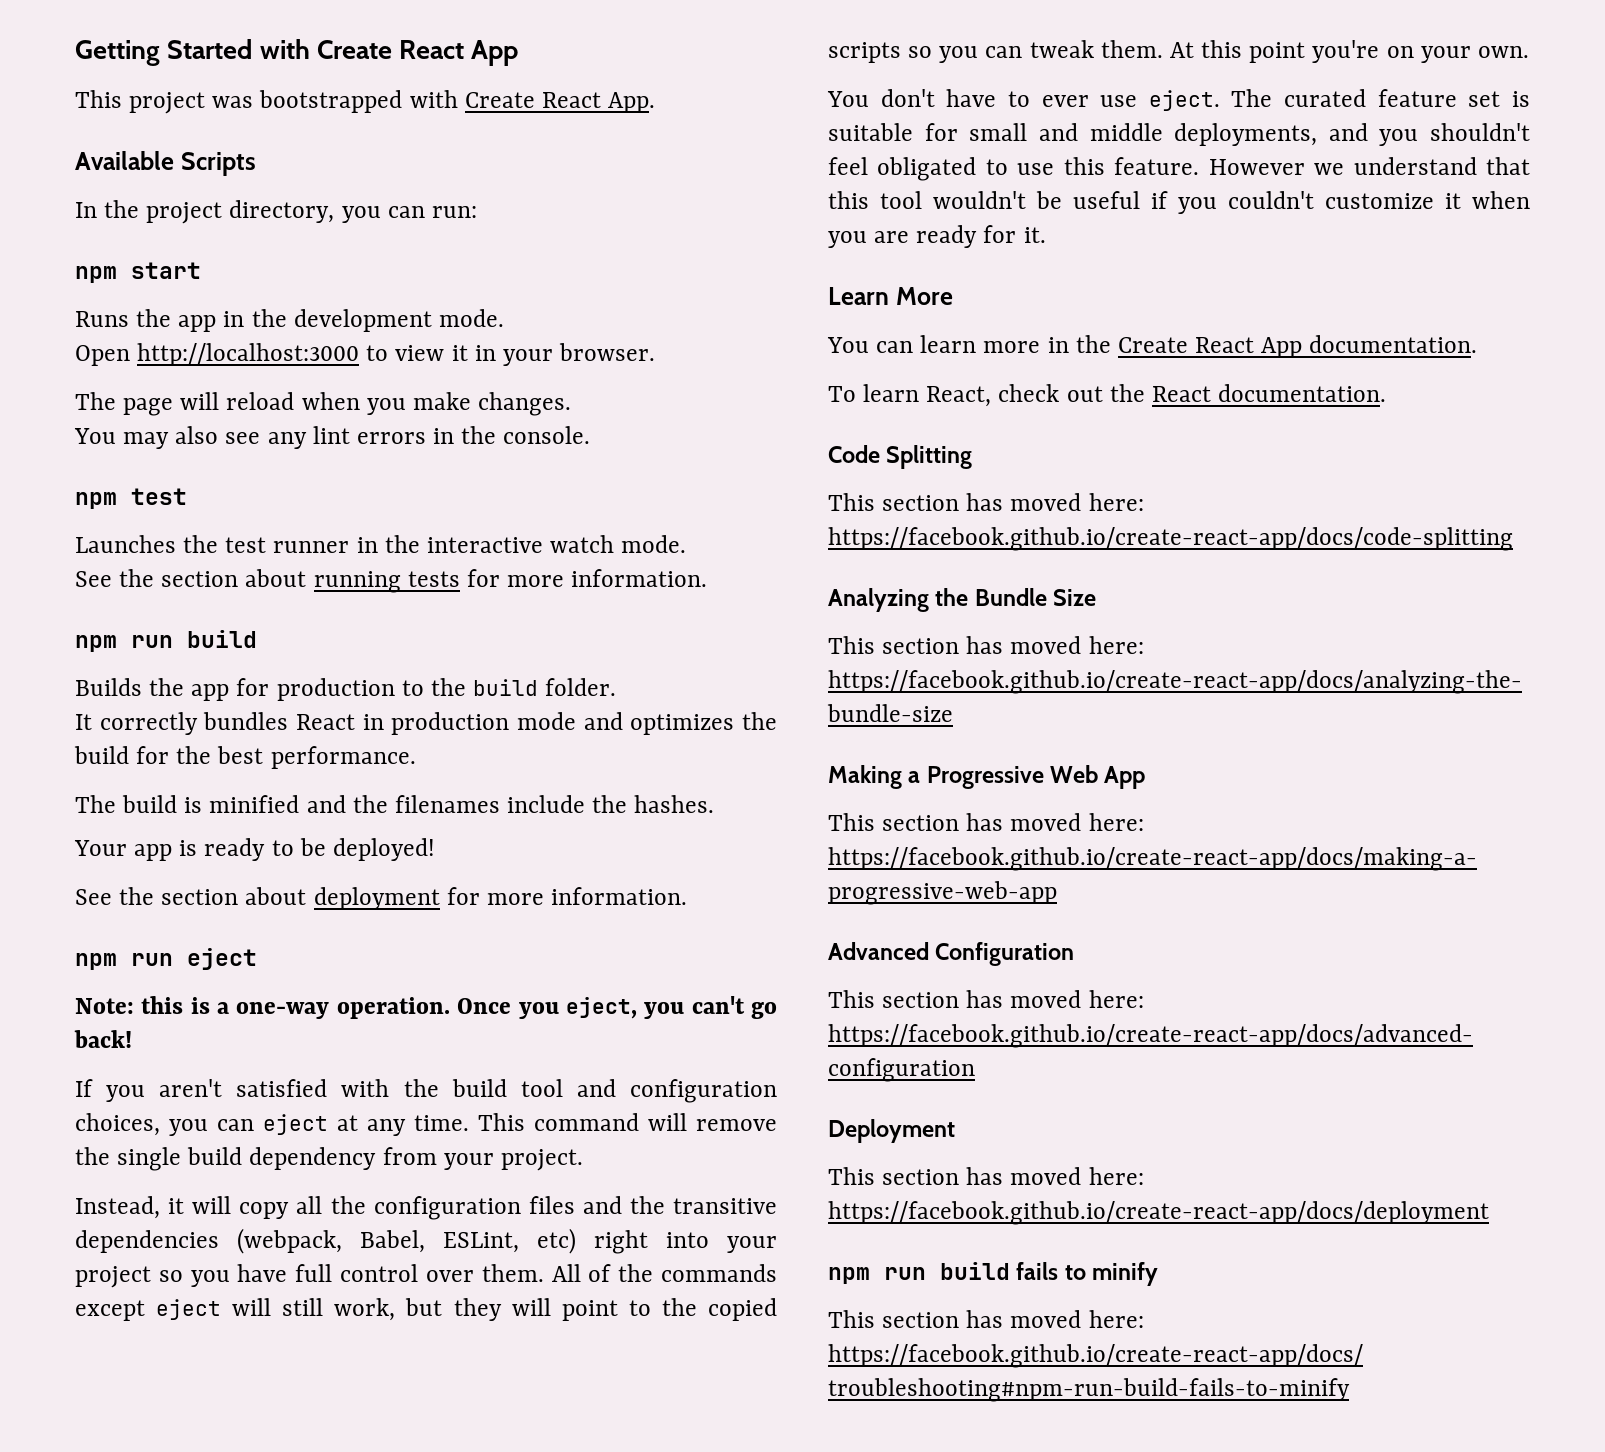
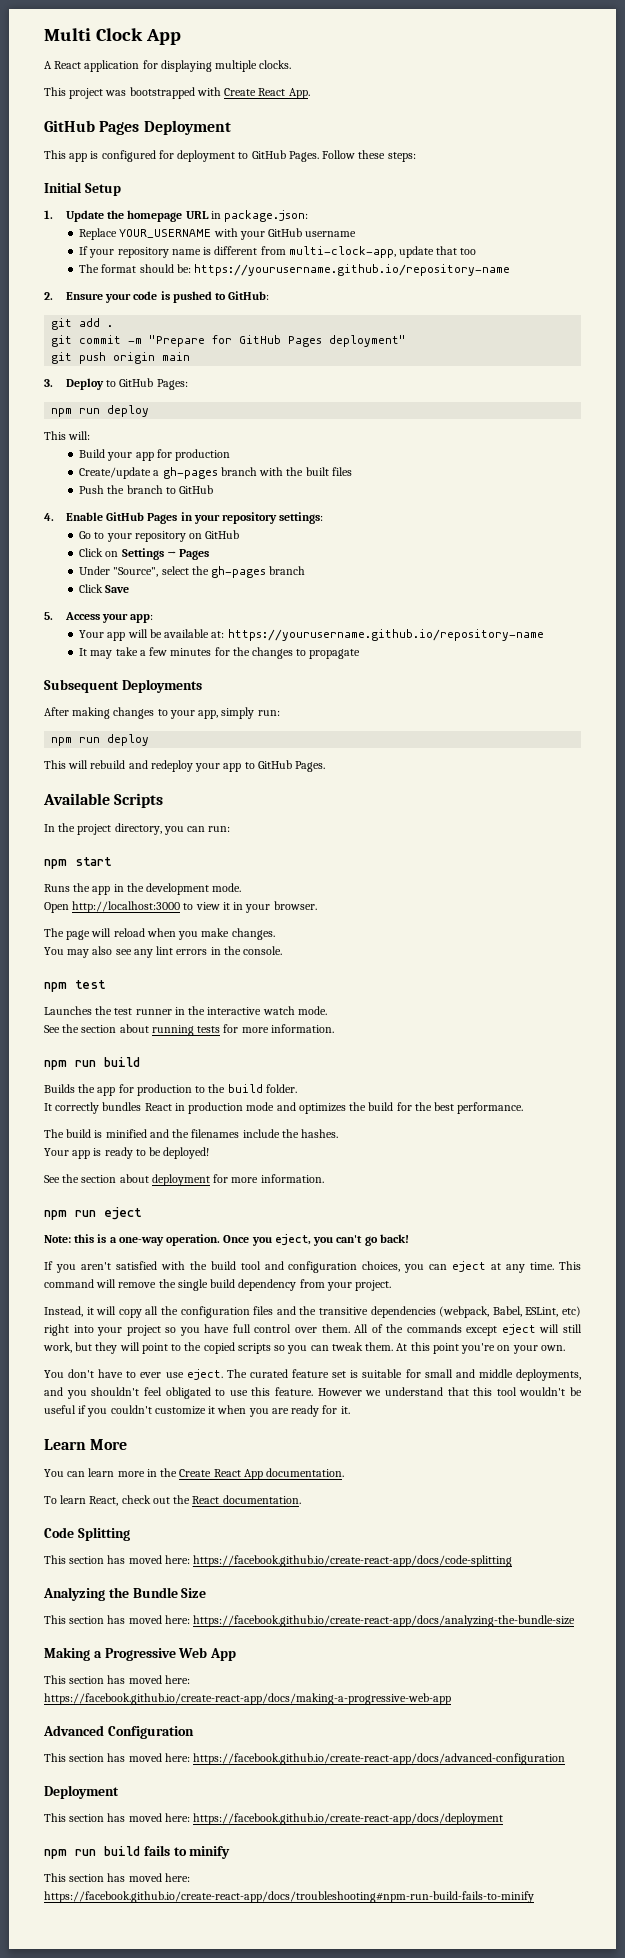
- Getting Started with Create React App
+ Multi Clock App
+ A React application for displaying multiple clocks.
+ GitHub Pages Deployment
+ This app is configured for deployment to GitHub Pages. Follow these steps:
+ Initial Setup
+ 1. Update the homepage URL in package.json:
+ Replace YOUR_USERNAME with your GitHub username
+ If your repository name is different from multi-clock-app, update that too
+ The format should be: https://yourusername.github.io/repository-name
+ 2. Ensure your code is pushed to GitHub:
+ git add .
+ git commit -m "Prepare for GitHub Pages deployment"
+ git push origin main
+ 3. Deploy to GitHub Pages:
+ npm run deploy
+ This will:
+ Build your app for production
+ Create/update a gh-pages branch with the built files
+ Push the branch to GitHub
+ 4. Enable GitHub Pages in your repository settings:
+ Go to your repository on GitHub
+ Click on Settings → Pages
+ Under "Source", select the gh-pages branch
+ Click Save
+ 5. Access your app:
+ Your app will be available at: https://yourusername.github.io/repository-name
+ It may take a few minutes for the changes to propagate
+ Subsequent Deployments
+ After making changes to your app, simply run:
+ npm run deploy
+ This will rebuild and redeploy your app to GitHub Pages.

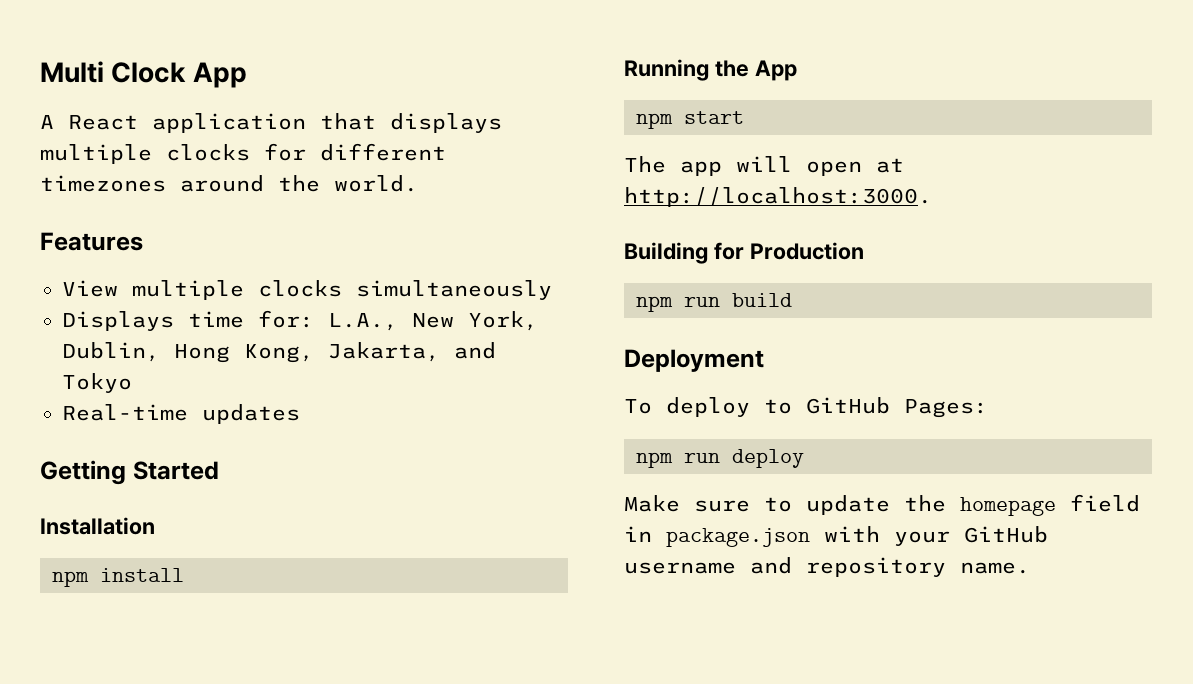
- A React application for displaying multiple clocks.
- This project was bootstrapped with Create React App.
- GitHub Pages Deployment
- This app is configured for deployment to GitHub Pages. Follow these steps:
- Initial Setup
- 1. Update the homepage URL in package.json:
- Replace YOUR_USERNAME with your GitHub username
- If your repository name is different from multi-clock-app, update that too
- The format should be: https://yourusername.github.io/repository-name
- 2. Ensure your code is pushed to GitHub:
- git add .
- git commit -m "Prepare for GitHub Pages deployment"
- git push origin main
- 3. Deploy to GitHub Pages:
+ A React application that displays multiple clocks for different timezones around the world.
+ Features
+ View multiple clocks simultaneously
+ Displays time for: L.A., New York, Dublin, Hong Kong, Jakarta, and Tokyo
+ Real-time updates
+ Getting Started
+ Installation
+ npm install
+ Running the App
+ npm start
+ The app will open at http://localhost:3000.
+ Building for Production
+ npm run build
+ Deployment
+ To deploy to GitHub Pages:
- This will:
- Build your app for production
- Create/update a gh-pages branch with the built files
- Push the branch to GitHub
- 4. Enable GitHub Pages in your repository settings:
- Go to your repository on GitHub
- Click on Settings → Pages
- Under "Source", select the gh-pages branch
- Click Save
- 5. Access your app:
- Your app will be available at: https://yourusername.github.io/repository-name
- It may take a few minutes for the changes to propagate
- Subsequent Deployments
- After making changes to your app, simply run:
- npm run deploy
- This will rebuild and redeploy your app to GitHub Pages.
- Available Scripts
- In the project directory, you can run:
- npm start
- Runs the app in the development mode.
- Open http://localhost:3000 to view it in your browser.
- The page will reload when you make changes.
- You may also see any lint errors in the console.
- npm test
- Launches the test runner in the interactive watch mode.
- See the section about running tests for more information.
- npm run build
- Builds the app for production to the build folder.
- It correctly bundles React in production mode and optimizes the build for the best performance.
- The build is minified and the filenames include the hashes.
- Your app is ready to be deployed!
- See the section about deployment for more information.
- npm run eject
- Note: this is a one-way operation. Once you eject, you can't go back!
- If you aren't satisfied with the build tool and configuration choices, you can eject at any time. This command will remove the single build dependency from your project.
- Instead, it will copy all the configuration files and the transitive dependencies (webpack, Babel, ESLint, etc) right into your project so you have full control over them. All of the commands except eject will still work, but they will point to the copied scripts so you can tweak them. At this point you're on your own.
- You don't have to ever use eject. The curated feature set is suitable for small and middle deployments, and you shouldn't feel obligated to use this feature. However we understand that this tool wouldn't be useful if you couldn't customize it when you are ready for it.
- Learn More
- You can learn more in the Create React App documentation.
- To learn React, check out the React documentation.
- Code Splitting
- This section has moved here: https://facebook.github.io/create-react-app/docs/code-splitting
- Analyzing the Bundle Size
- This section has moved here: https://facebook.github.io/create-react-app/docs/analyzing-the-bundle-size
- Making a Progressive Web App
- This section has moved here: https://facebook.github.io/create-react-app/docs/making-a-progressive-web-app
- Advanced Configuration
- This section has moved here: https://facebook.github.io/create-react-app/docs/advanced-configuration
- Deployment
- This section has moved here: https://facebook.github.io/create-react-app/docs/deployment
- npm run build fails to minify
- This section has moved here: https://facebook.github.io/create-react-app/docs/troubleshooting#npm-run-build-fails-to-minify
+ Make sure to update the homepage field in package.json with your GitHub username and repository name.

